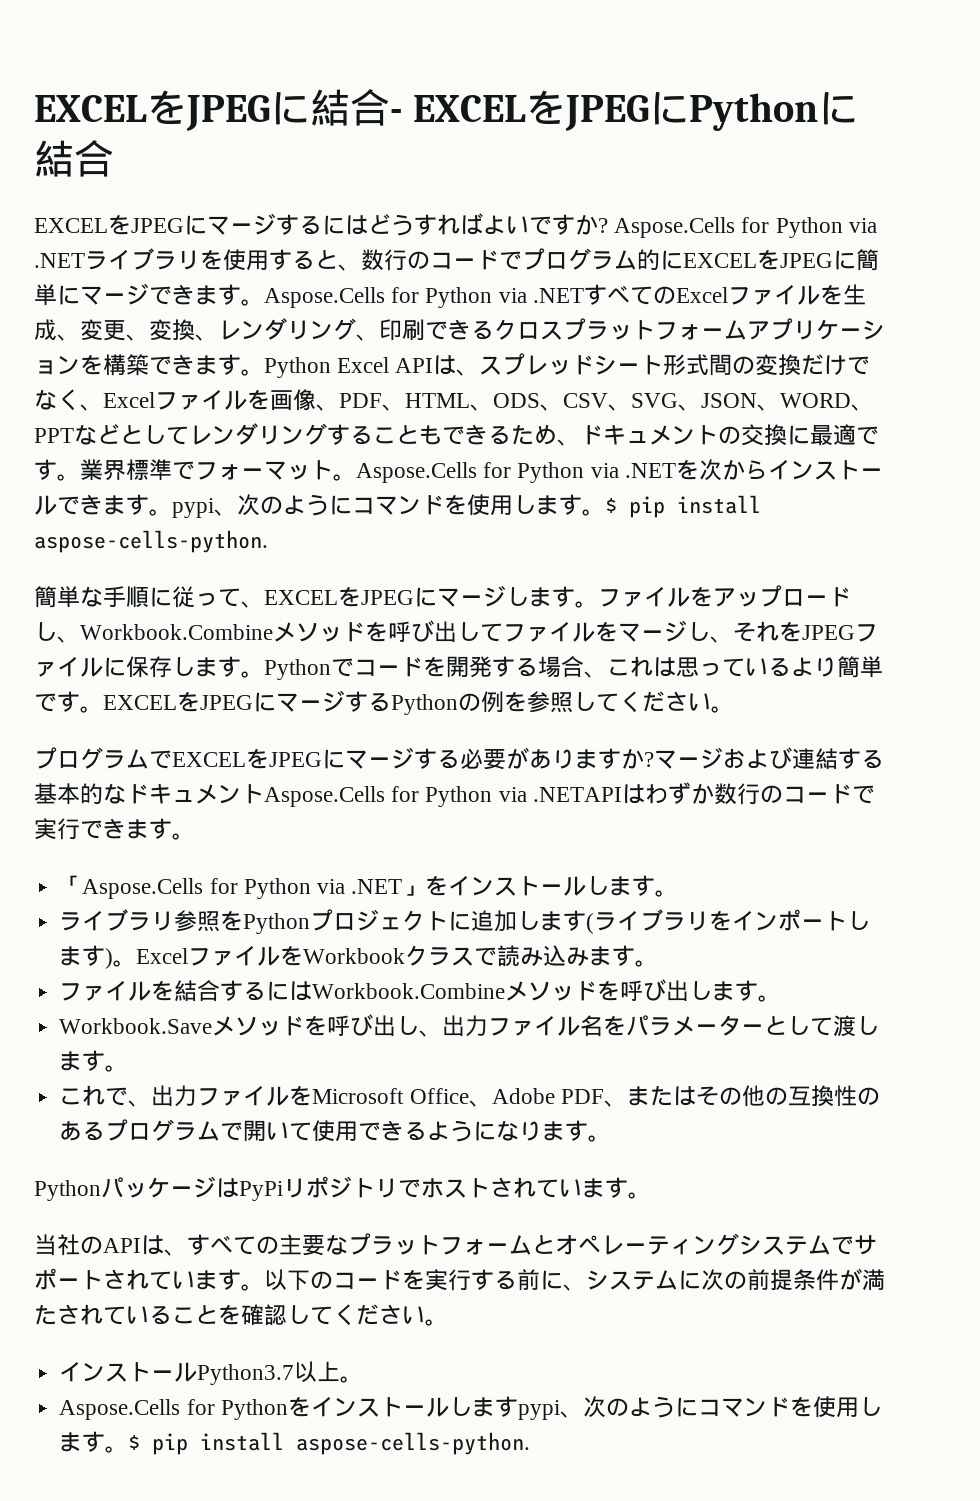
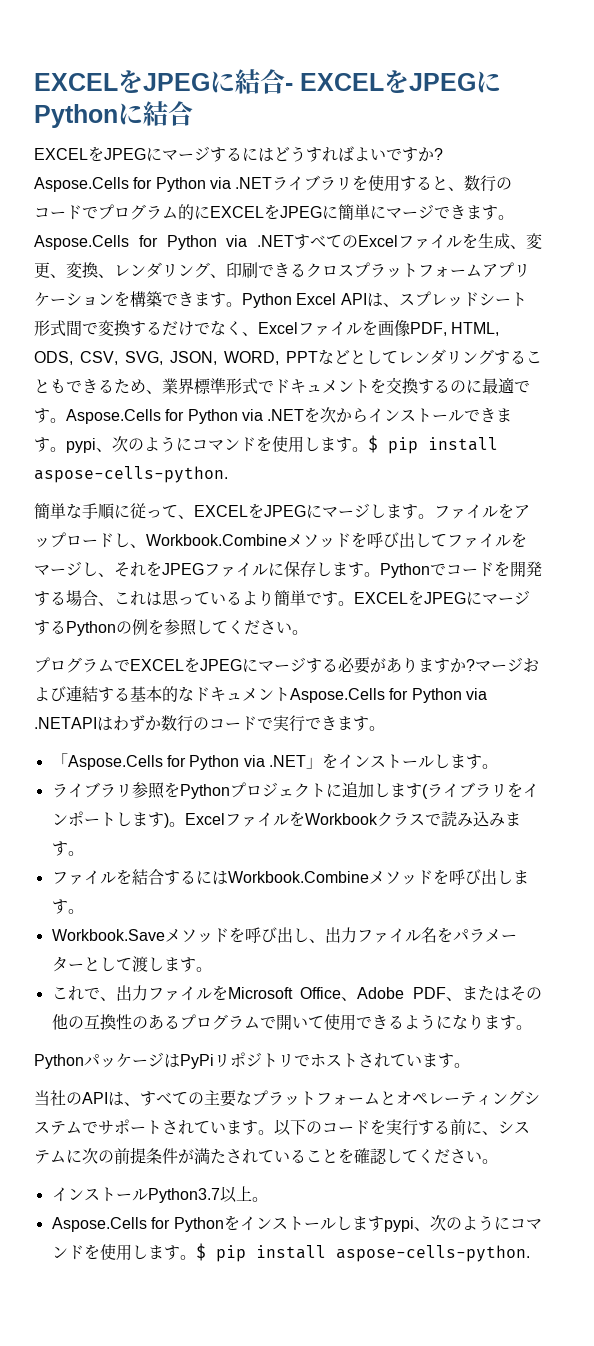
- Python Excel APIは、スプレッドシート形式間の変換だけでなく、Excelファイルを画像、PDF、HTML、ODS、CSV、SVG、JSON、WORD、PPTなどとしてレンダリングすることもできるため、ドキュメントの交換に最適です。業界標準でフォーマット。
+ Python Excel APIは、スプレッドシート形式間で変換するだけでなく、Excelファイルを画像PDF, HTML, ODS, CSV, SVG, JSON, WORD, PPTなどとしてレンダリングすることもできるため、業界標準形式でドキュメントを交換するのに最適です。

